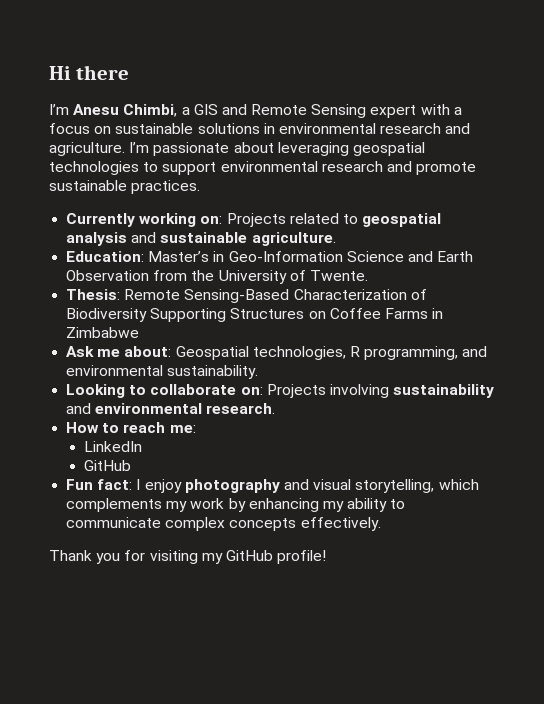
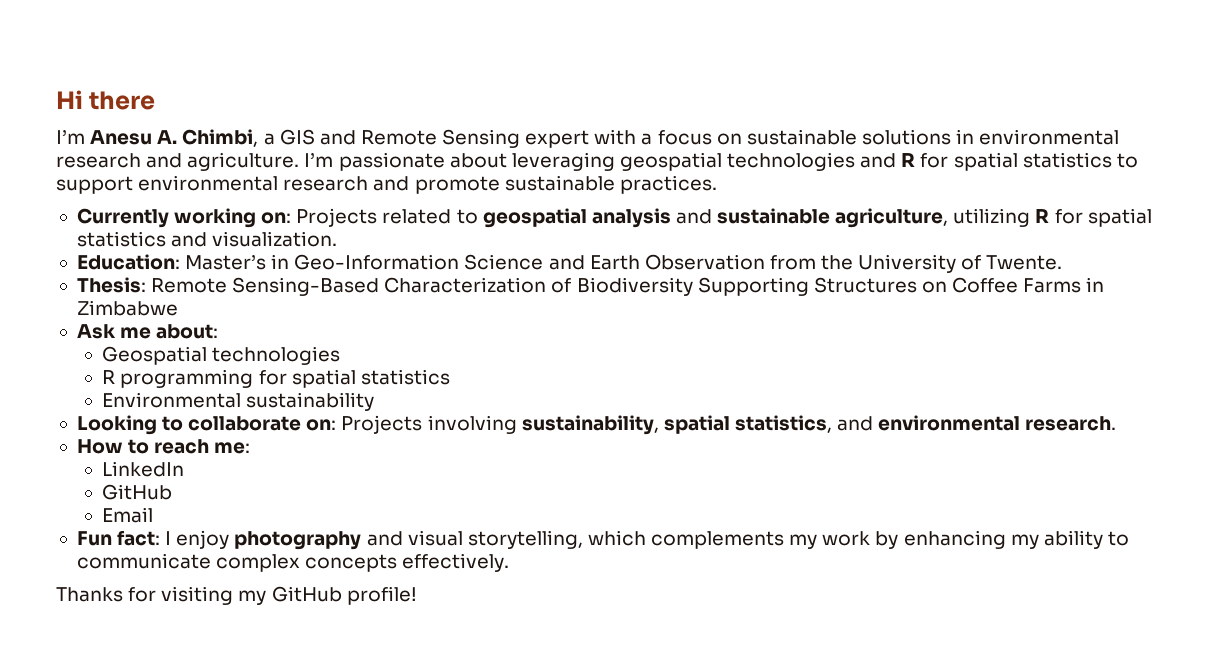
- I’m Anesu Chimbi, a GIS and Remote Sensing expert with a focus on sustainable solutions in environmental research and agriculture.
+ I’m Anesu A. Chimbi, a GIS and Remote Sensing expert with a focus on sustainable solutions in environmental research and agriculture.
- I’m passionate about leveraging geospatial technologies to support environmental research and promote sustainable practices.
+ I’m passionate about leveraging geospatial technologies and R for spatial statistics to support environmental research and promote sustainable practices.
- Currently working on: Projects related to geospatial analysis and sustainable agriculture.
+ Currently working on: Projects related to geospatial analysis and sustainable agriculture, utilizing R for spatial statistics and visualization.
- Ask me about: Geospatial technologies, R programming, and environmental sustainability.
+ Ask me about:
+ Geospatial technologies
+ R programming for spatial statistics
+ Environmental sustainability
- Looking to collaborate on: Projects involving sustainability and environmental research.
+ Looking to collaborate on: Projects involving sustainability, spatial statistics, and environmental research.
+ Email
- Thank you for visiting my GitHub profile!
+ Thanks for visiting my GitHub profile!

